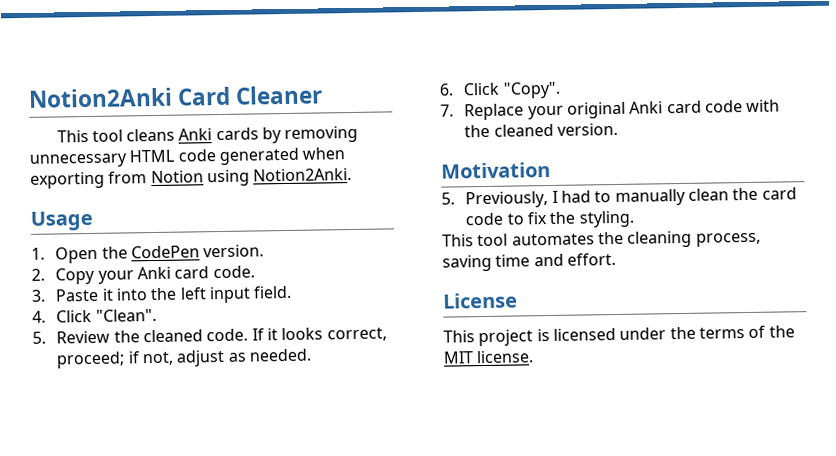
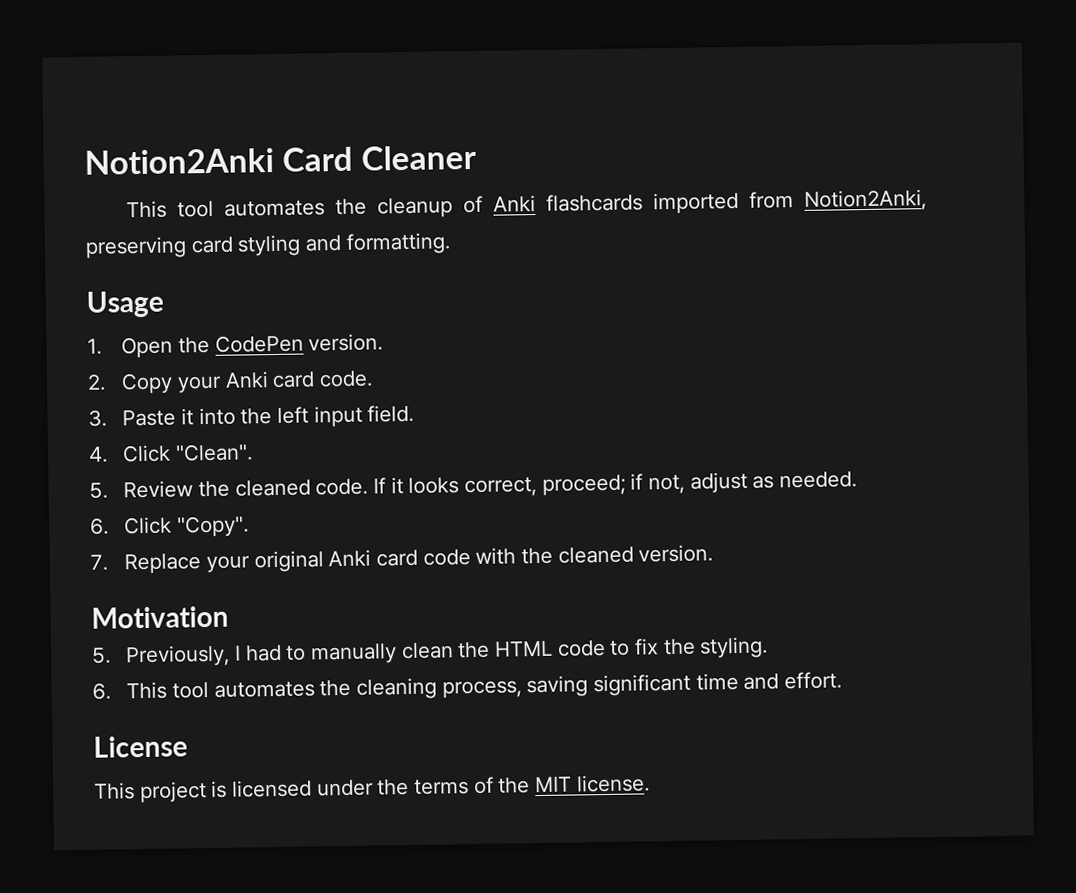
- This tool cleans Anki cards by removing unnecessary HTML code generated when exporting from Notion using Notion2Anki.
+ This tool automates the cleanup of Anki flashcards imported from Notion2Anki, preserving card styling and formatting.
- 5. Previously, I had to manually clean the card code to fix the styling.
+ 5. Previously, I had to manually clean the HTML code to fix the styling.
- This tool automates the cleaning process, saving time and effort.
+ 6. This tool automates the cleaning process, saving significant time and effort.

